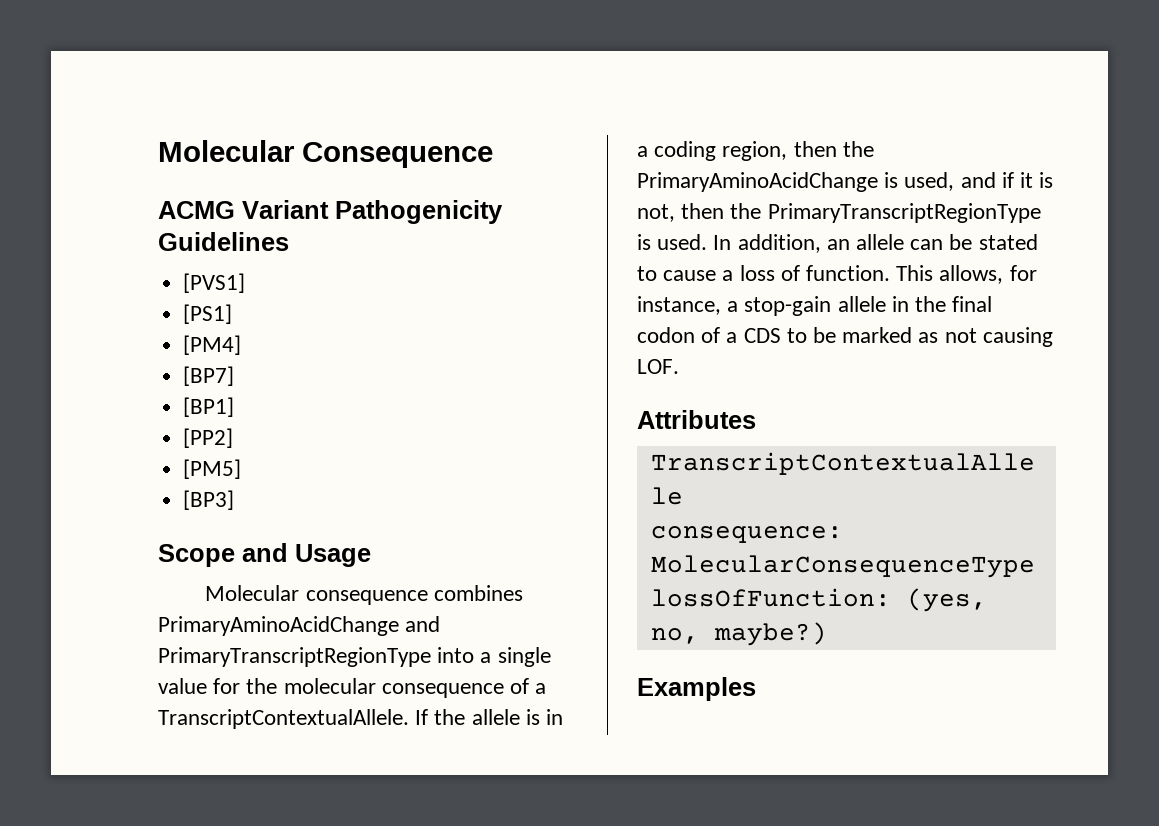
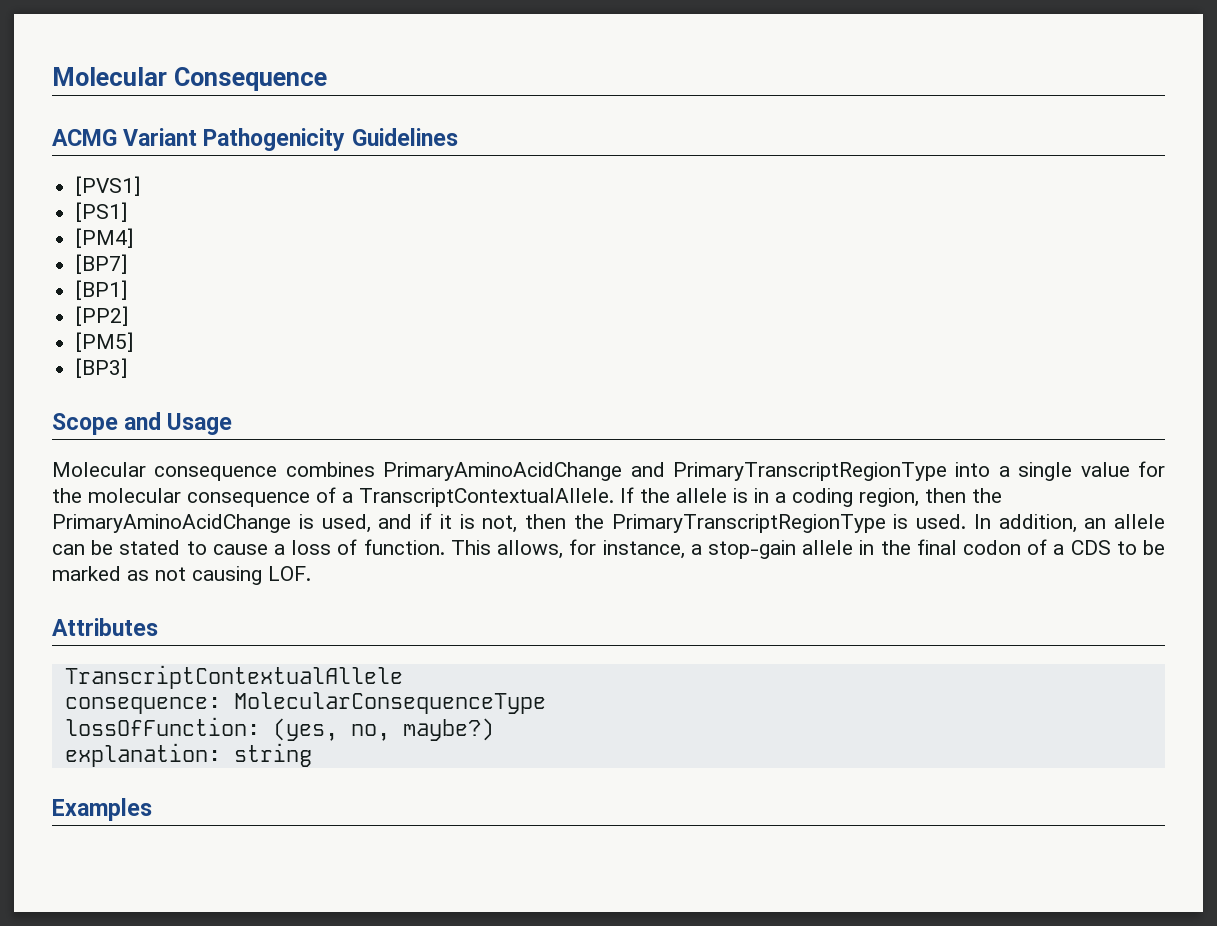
+ explanation: string

